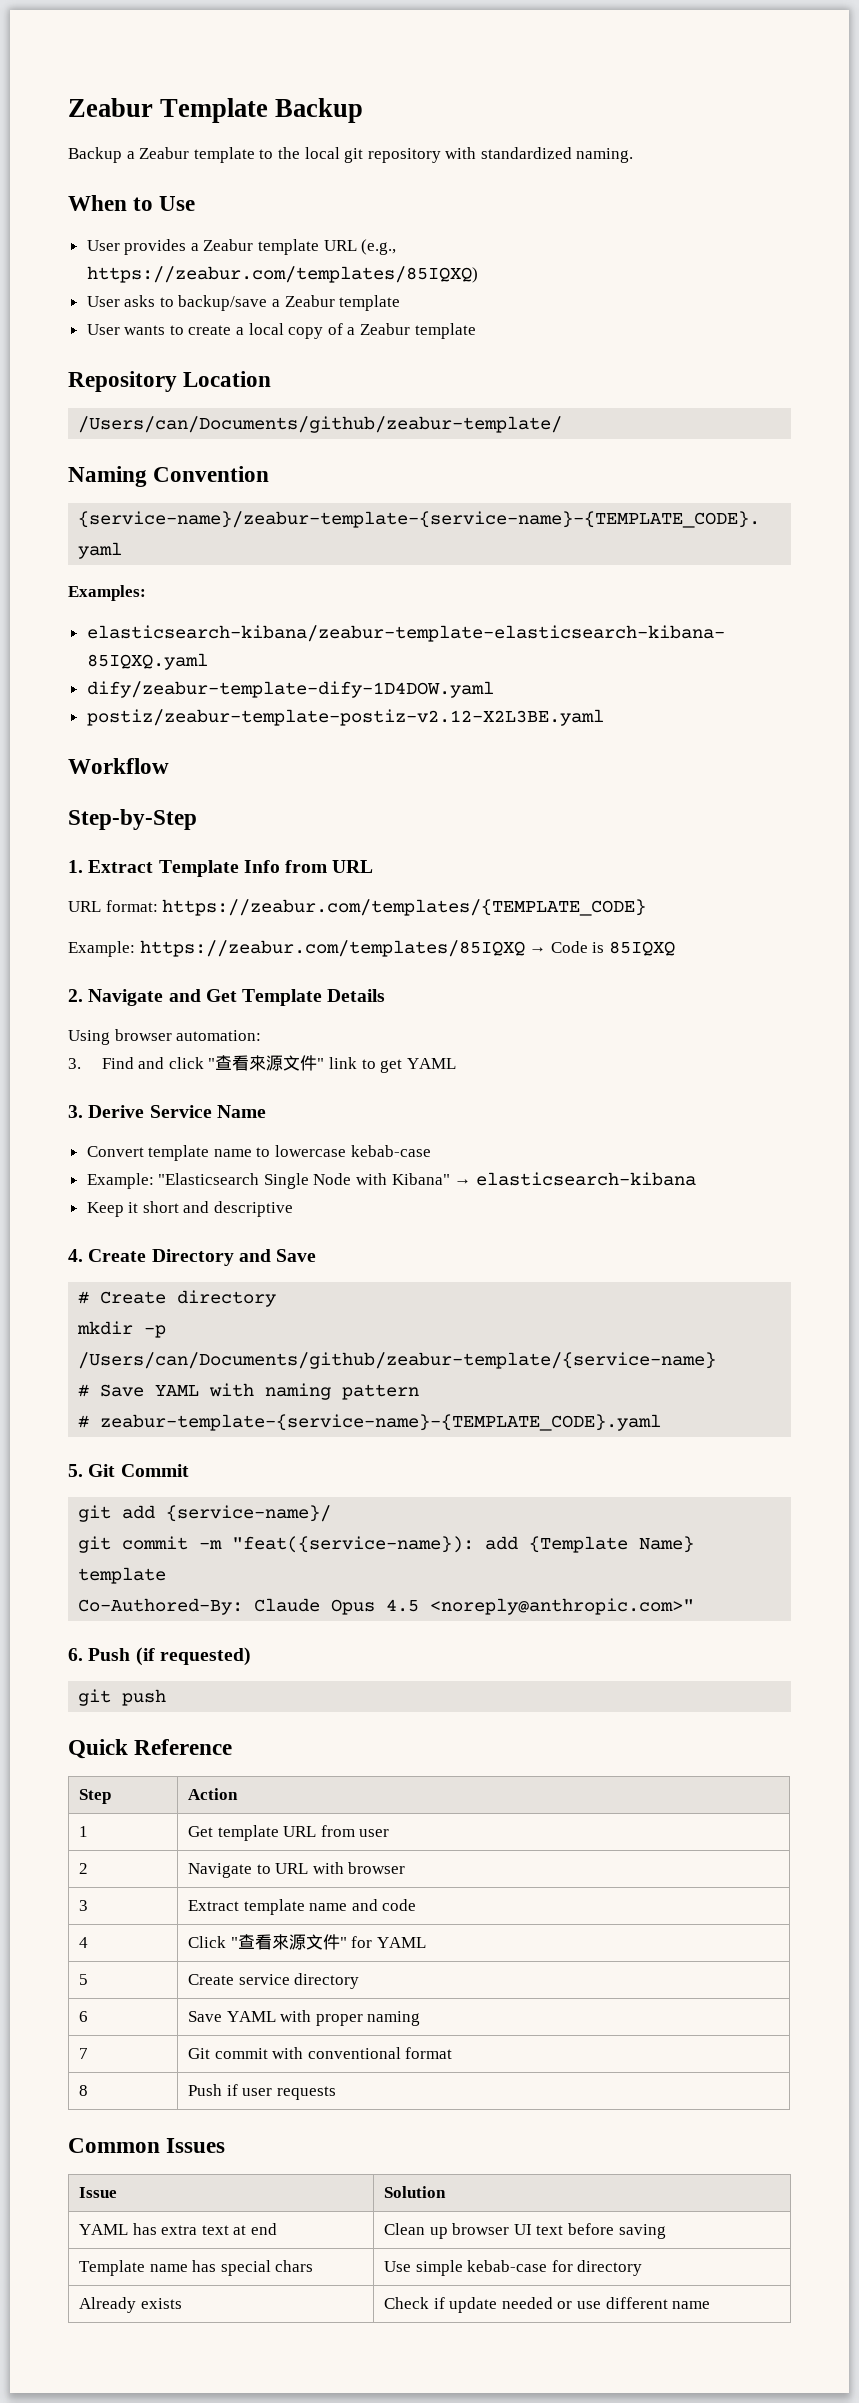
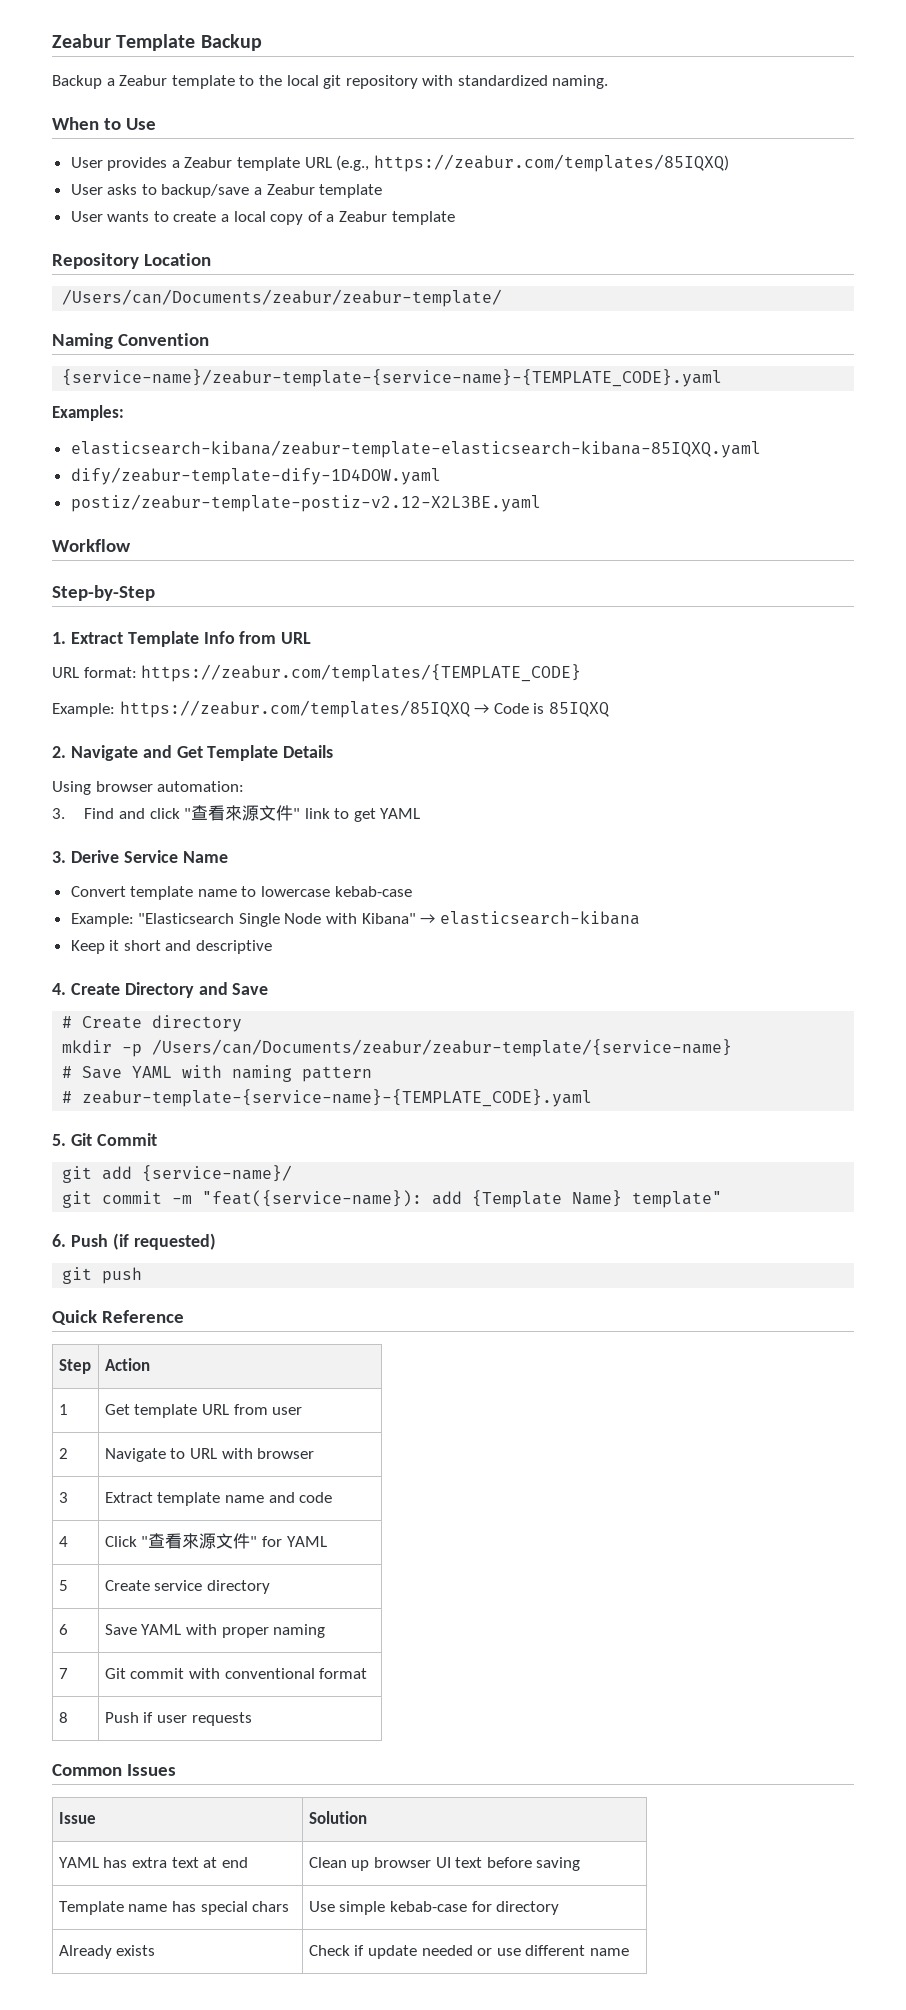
- /Users/can/Documents/github/zeabur-template/
+ /Users/can/Documents/zeabur/zeabur-template/
- mkdir -p /Users/can/Documents/github/zeabur-template/{service-name}
+ mkdir -p /Users/can/Documents/zeabur/zeabur-template/{service-name}
- git commit -m "feat({service-name}): add {Template Name} template
- Co-Authored-By: Claude Opus 4.5 <noreply@anthropic.com>"
+ git commit -m "feat({service-name}): add {Template Name} template"

